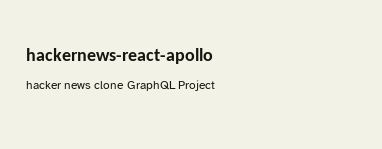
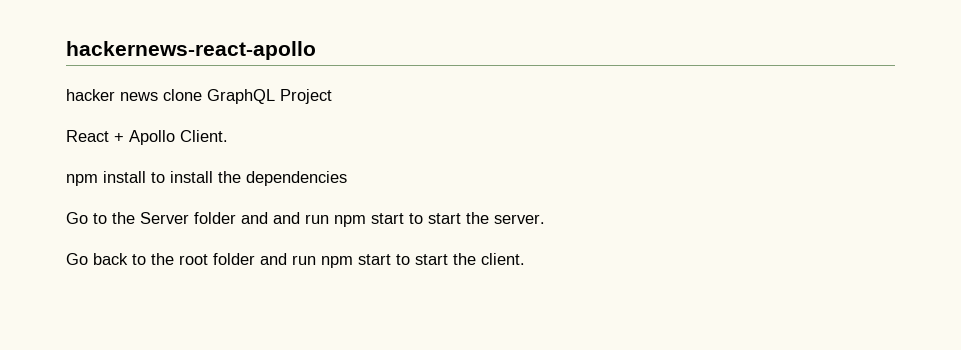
+ React + Apollo Client.
+ npm install to install the dependencies
+ Go to the Server folder and and run npm start to start the server.
+ Go back to the root folder and run npm start to start the client.

